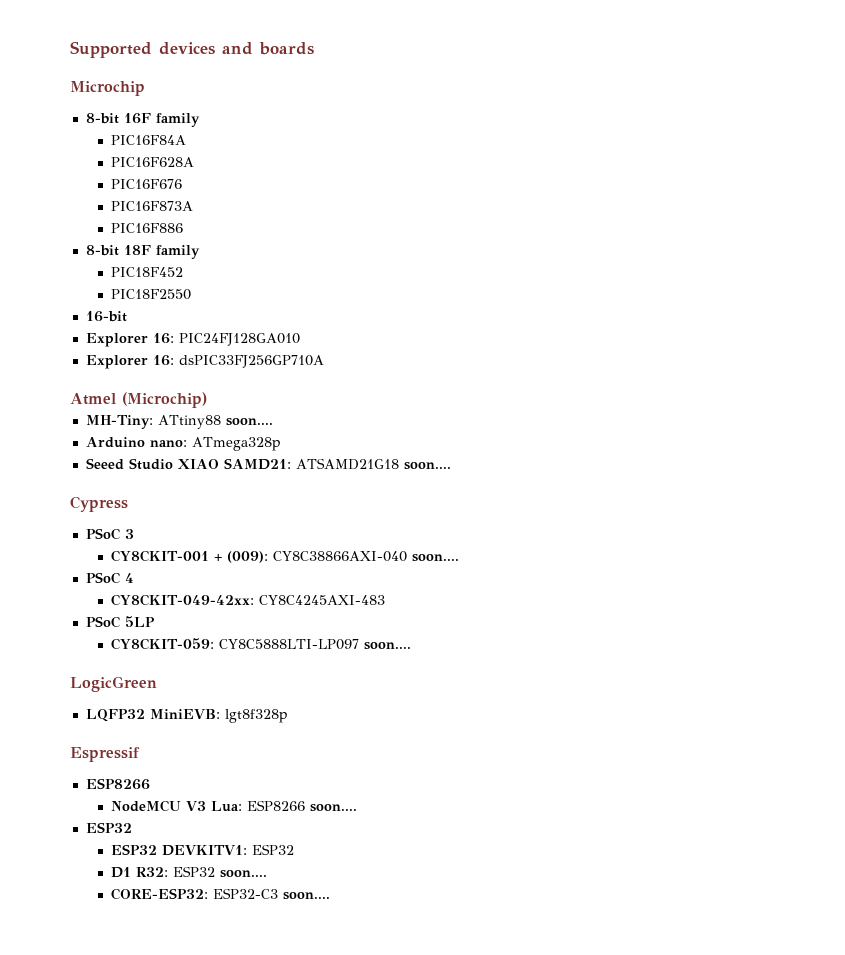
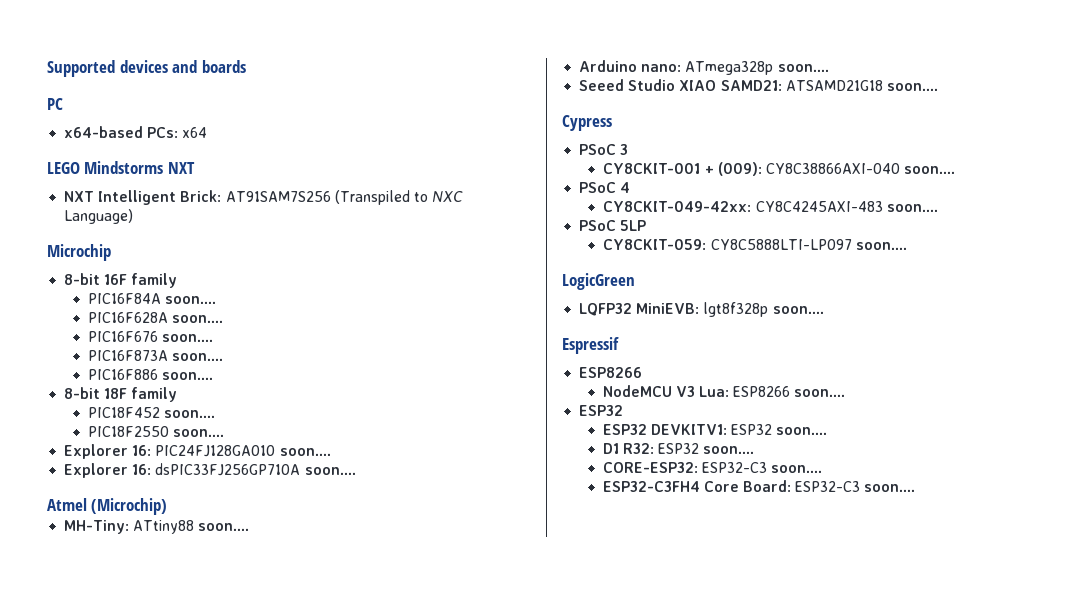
+ PC
+ x64-based PCs: x64
+ LEGO Mindstorms NXT
+ NXT Intelligent Brick: AT91SAM7S256 (Transpiled to NXC Language)
- PIC16F84A
+ PIC16F84A soon....
- PIC16F628A
+ PIC16F628A soon....
- PIC16F676
+ PIC16F676 soon....
- PIC16F873A
+ PIC16F873A soon....
- PIC16F886
+ PIC16F886 soon....
- PIC18F452
+ PIC18F452 soon....
- PIC18F2550
- 16-bit
+ PIC18F2550 soon....
- Explorer 16: PIC24FJ128GA010
+ Explorer 16: PIC24FJ128GA010 soon....
- Explorer 16: dsPIC33FJ256GP710A
+ Explorer 16: dsPIC33FJ256GP710A soon....
- Arduino nano: ATmega328p
+ Arduino nano: ATmega328p soon....
- CY8CKIT-049-42xx: CY8C4245AXI-483
+ CY8CKIT-049-42xx: CY8C4245AXI-483 soon....
- LQFP32 MiniEVB: lgt8f328p
+ LQFP32 MiniEVB: lgt8f328p soon....
- ESP32 DEVKITV1: ESP32
+ ESP32 DEVKITV1: ESP32 soon....
+ ESP32-C3FH4 Core Board: ESP32-C3 soon....

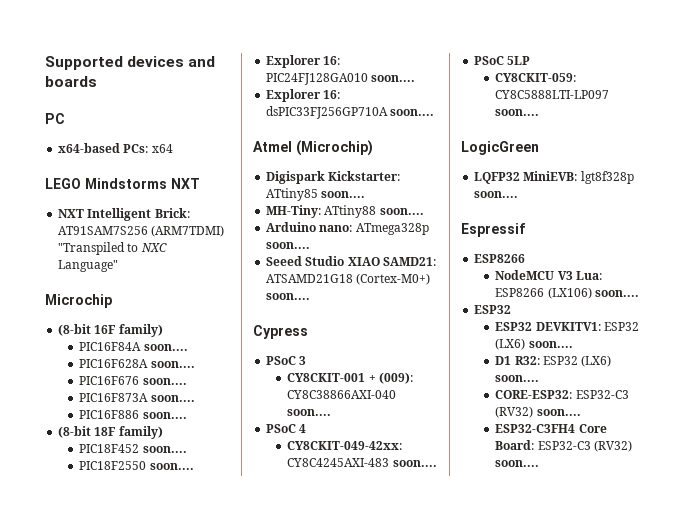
- NXT Intelligent Brick: AT91SAM7S256 (Transpiled to NXC Language)
+ NXT Intelligent Brick: AT91SAM7S256 (ARM7TDMI) "Transpiled to NXC Language"
- 8-bit 16F family
+ (8-bit 16F family)
- 8-bit 18F family
+ (8-bit 18F family)
+ Digispark Kickstarter: ATtiny85 soon....
- Seeed Studio XIAO SAMD21: ATSAMD21G18 soon....
+ Seeed Studio XIAO SAMD21: ATSAMD21G18 (Cortex-M0+) soon....
- NodeMCU V3 Lua: ESP8266 soon....
+ NodeMCU V3 Lua: ESP8266 (LX106) soon....
- ESP32 DEVKITV1: ESP32 soon....
+ ESP32 DEVKITV1: ESP32 (LX6) soon....
- D1 R32: ESP32 soon....
+ D1 R32: ESP32 (LX6) soon....
- CORE-ESP32: ESP32-C3 soon....
+ CORE-ESP32: ESP32-C3 (RV32) soon....
- ESP32-C3FH4 Core Board: ESP32-C3 soon....
+ ESP32-C3FH4 Core Board: ESP32-C3 (RV32) soon....

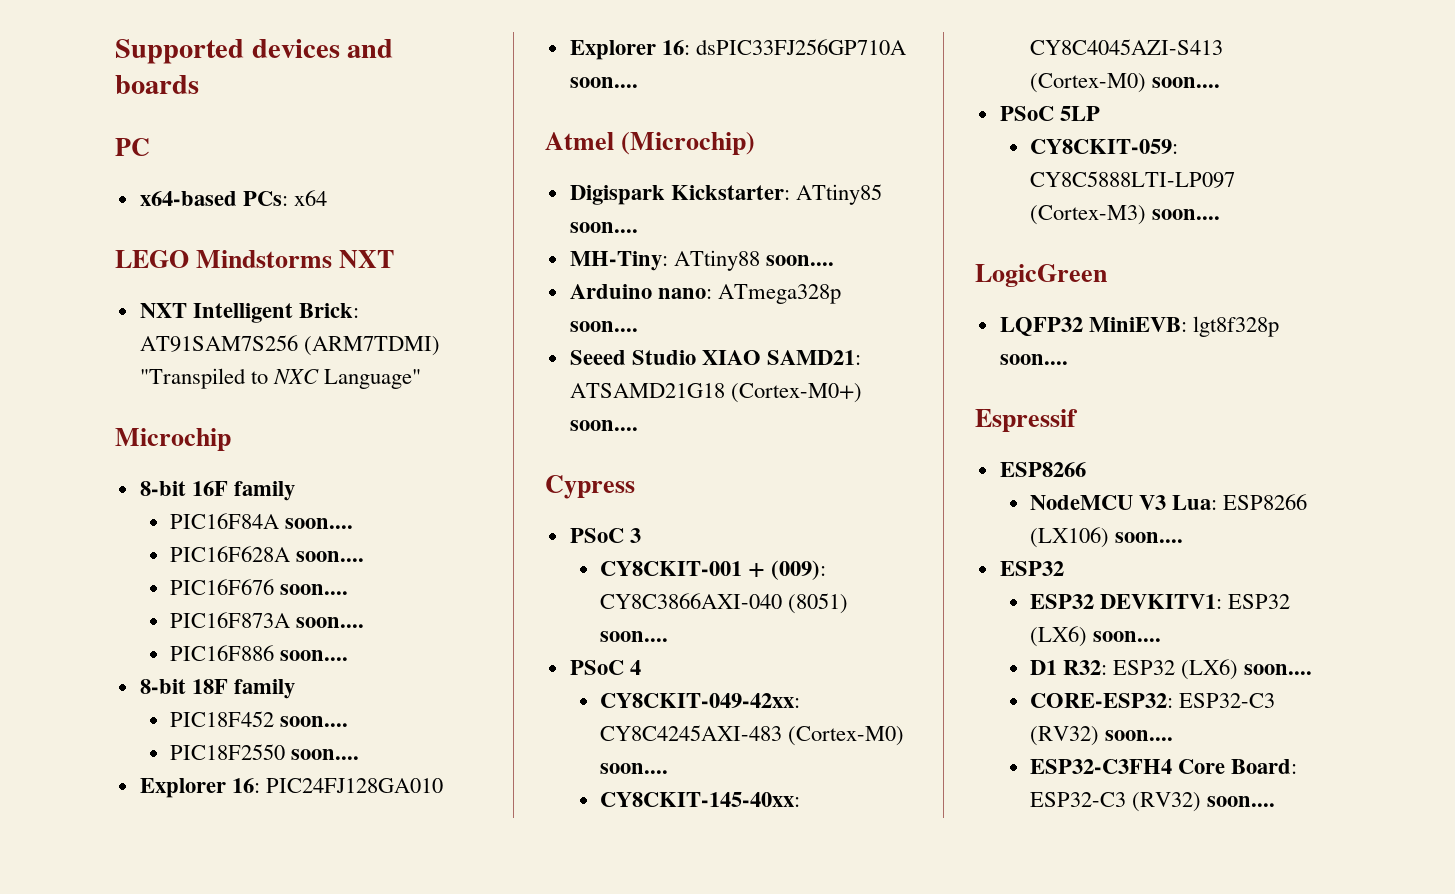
- (8-bit 16F family)
+ 8-bit 16F family
- (8-bit 18F family)
+ 8-bit 18F family
- Explorer 16: PIC24FJ128GA010 soon....
+ Explorer 16: PIC24FJ128GA010
- CY8CKIT-001 + (009): CY8C38866AXI-040 soon....
+ CY8CKIT-001 + (009): CY8C3866AXI-040 (8051) soon....
- CY8CKIT-049-42xx: CY8C4245AXI-483 soon....
+ CY8CKIT-049-42xx: CY8C4245AXI-483 (Cortex-M0) soon....
+ CY8CKIT-145-40xx: CY8C4045AZI-S413 (Cortex-M0) soon....
- CY8CKIT-059: CY8C5888LTI-LP097 soon....
+ CY8CKIT-059: CY8C5888LTI-LP097 (Cortex-M3) soon....

